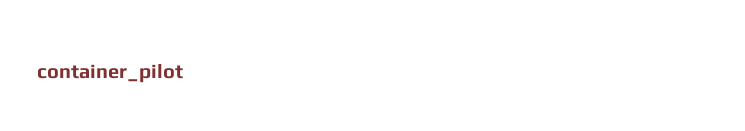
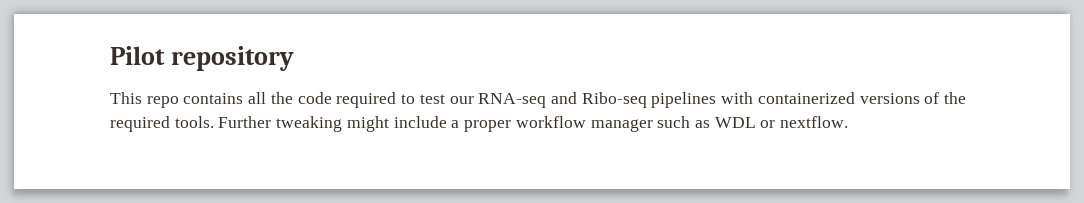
- container_pilot
+ Pilot repository
+ This repo contains all the code required to test our RNA-seq and Ribo-seq pipelines with containerized versions of the required tools. Further tweaking might include a proper workflow manager such as WDL or nextflow.

